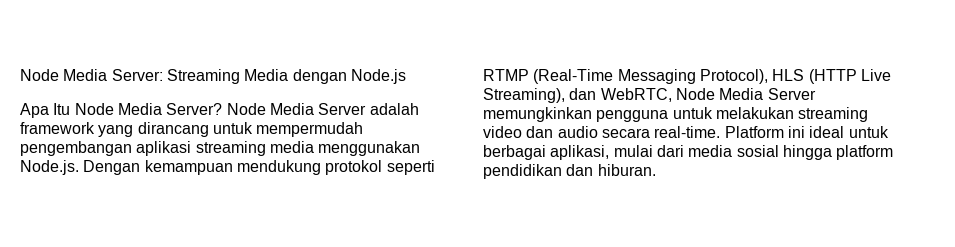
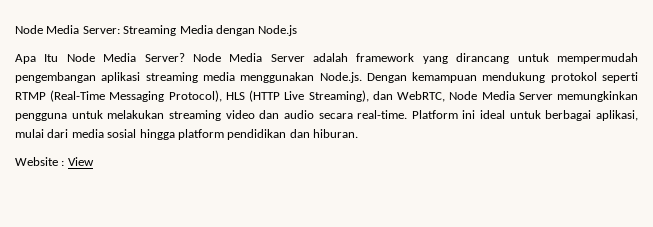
+ Website : View

